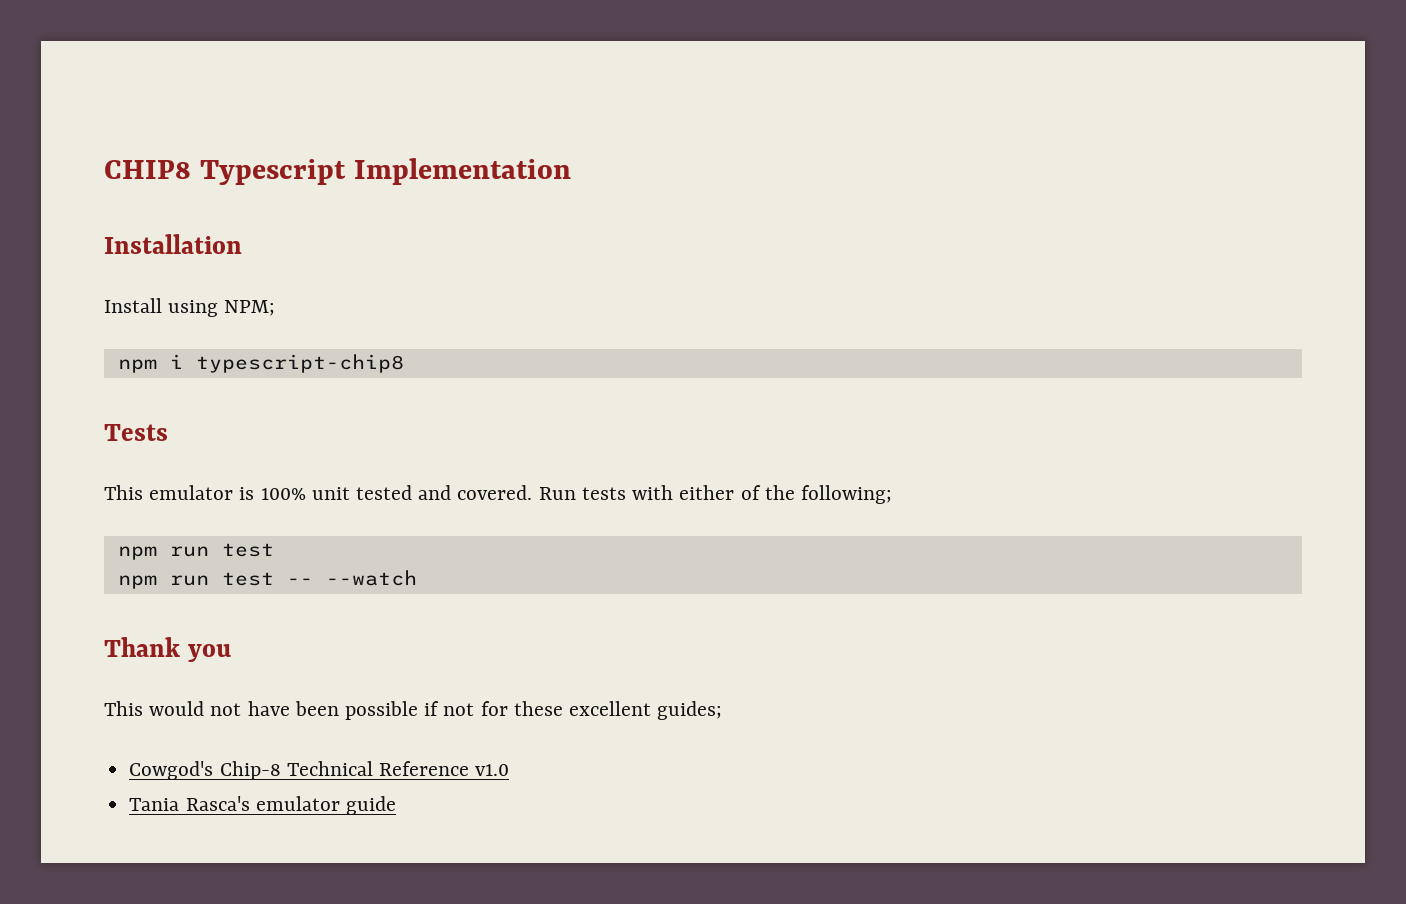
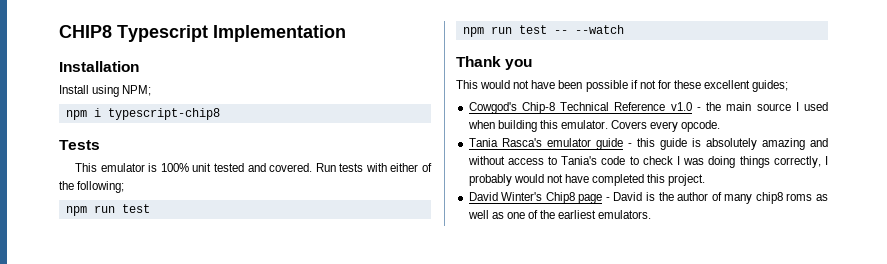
- Cowgod's Chip-8 Technical Reference v1.0
- Tania Rasca's emulator guide
+ Cowgod's Chip-8 Technical Reference v1.0 - the main source I used when building this emulator. Covers every opcode.
+ Tania Rasca's emulator guide - this guide is absolutely amazing and without access to Tania's code to check I was doing things correctly, I probably would not have completed this project.
+ David Winter's Chip8 page - David is the author of many chip8 roms as well as one of the earliest emulators.

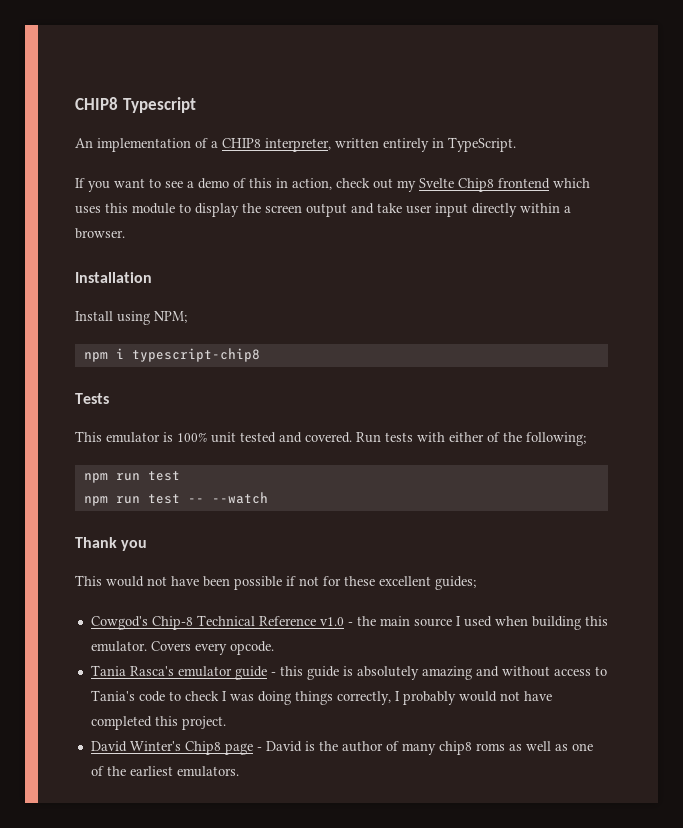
- CHIP8 Typescript Implementation
+ CHIP8 Typescript
+ An implementation of a CHIP8 interpreter, written entirely in TypeScript.
+ If you want to see a demo of this in action, check out my Svelte Chip8 frontend which uses this module to display the screen output and take user input directly within a browser.

